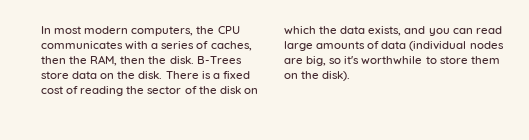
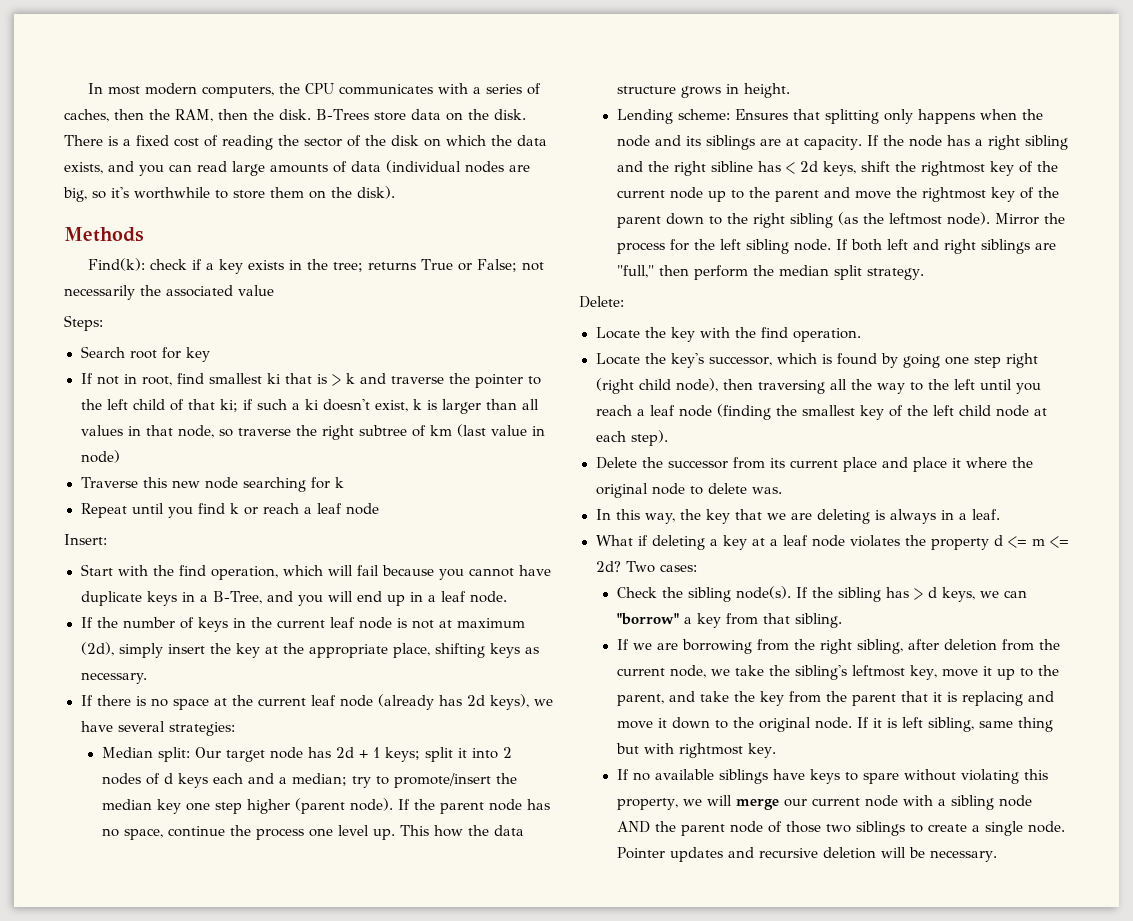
+ Methods
+ Find(k): check if a key exists in the tree; returns True or False; not necessarily the associated value
+ Steps:
+ Search root for key
+ If not in root, find smallest ki that is > k and traverse the pointer to the left child of that ki; if such a ki doesn't exist, k is larger than all values in that node, so traverse the right subtree of km (last value in node)
+ Traverse this new node searching for k
+ Repeat until you find k or reach a leaf node
+ Insert:
+ Start with the find operation, which will fail because you cannot have duplicate keys in a B-Tree, and you will end up in a leaf node.
+ If the number of keys in the current leaf node is not at maximum (2d), simply insert the key at the appropriate place, shifting keys as necessary.
+ If there is no space at the current leaf node (already has 2d keys), we have several strategies:
+ Median split: Our target node has 2d + 1 keys; split it into 2 nodes of d keys each and a median; try to promote/insert the median key one step higher (parent node). If the parent node has no space, continue the process one level up. This how the data structure grows in height.
+ Lending scheme: Ensures that splitting only happens when the node and its siblings are at capacity. If the node has a right sibling and the right sibline has < 2d keys, shift the rightmost key of the current node up to the parent and move the rightmost key of the parent down to the right sibling (as the leftmost node). Mirror the process for the left sibling node. If both left and right siblings are "full," then perform the median split strategy.
+ Delete:
+ Locate the key with the find operation.
+ Locate the key's successor, which is found by going one step right (right child node), then traversing all the way to the left until you reach a leaf node (finding the smallest key of the left child node at each step).
+ Delete the successor from its current place and place it where the original node to delete was.
+ In this way, the key that we are deleting is always in a leaf.
+ What if deleting a key at a leaf node violates the property d <= m <= 2d? Two cases:
+ Check the sibling node(s). If the sibling has > d keys, we can "borrow" a key from that sibling.
+ If we are borrowing from the right sibling, after deletion from the current node, we take the sibling's leftmost key, move it up to the parent, and take the key from the parent that it is replacing and move it down to the original node. If it is left sibling, same thing but with rightmost key.
+ If no available siblings have keys to spare without violating this property, we will merge our current node with a sibling node AND the parent node of those two siblings to create a single node. Pointer updates and recursive deletion will be necessary.

